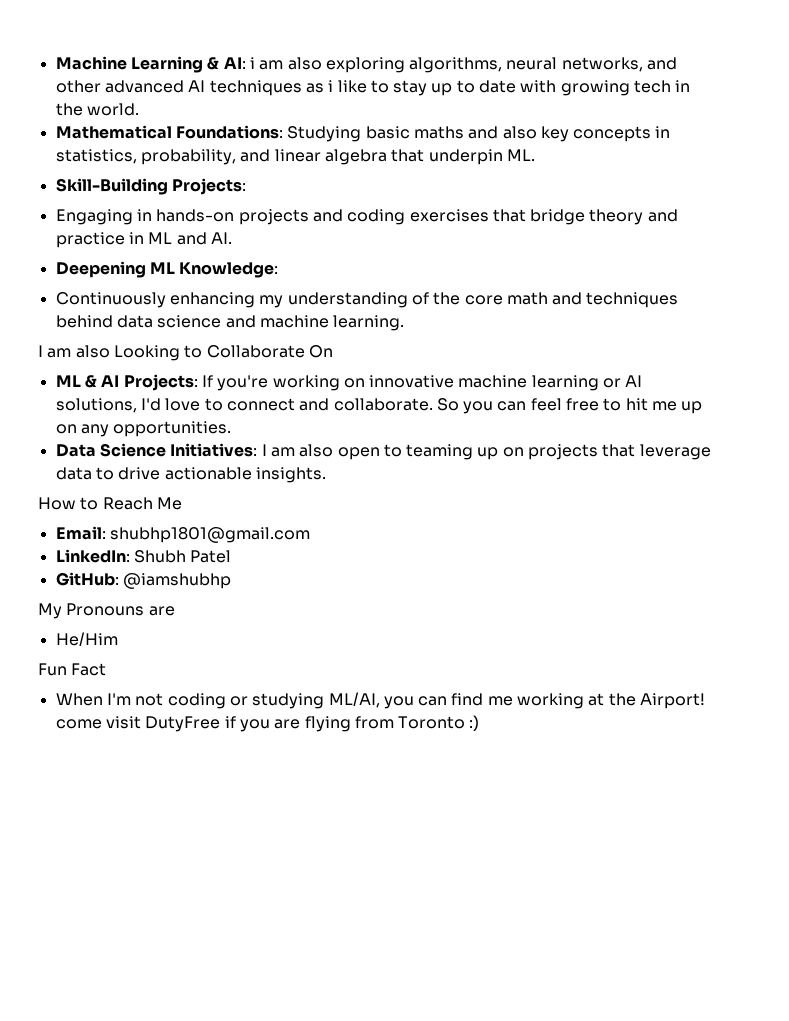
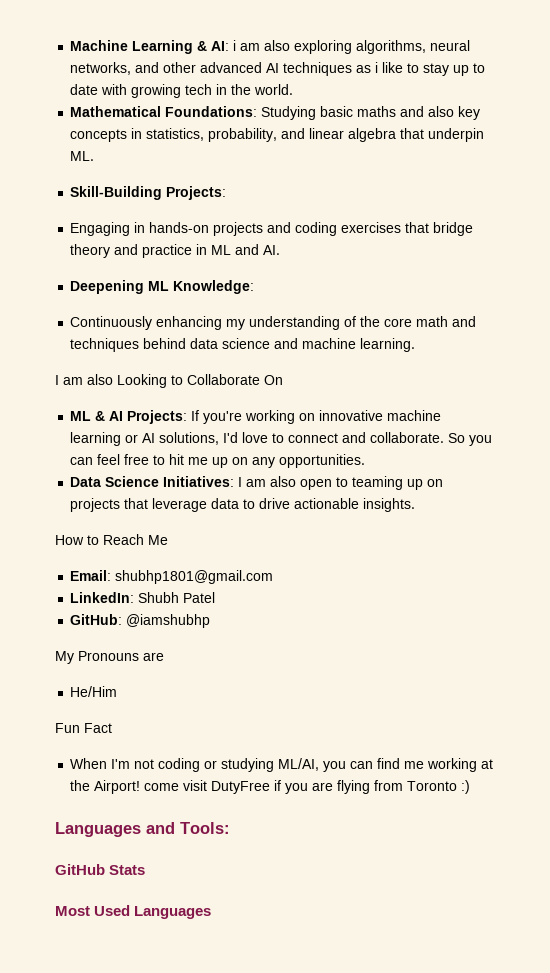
+ Languages and Tools:
+ GitHub Stats
+ Most Used Languages

